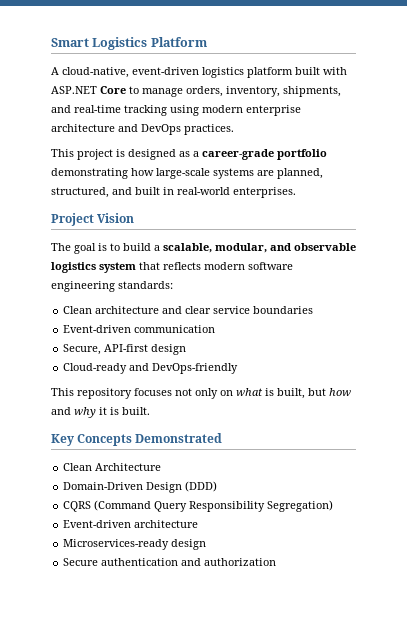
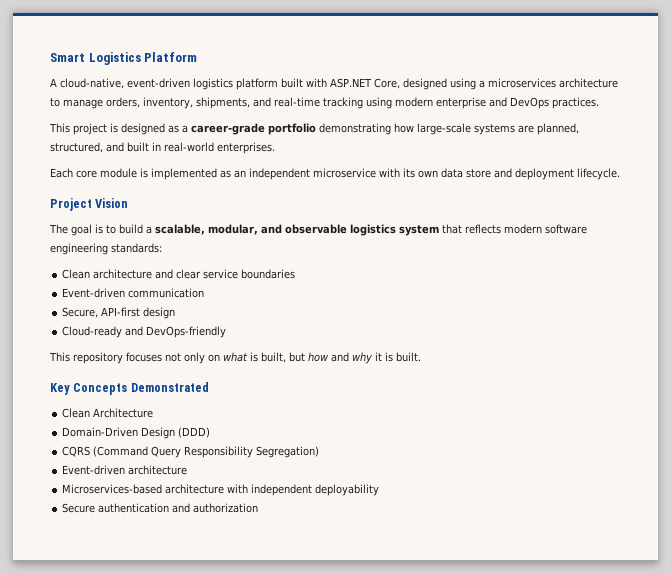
- A cloud-native, event-driven logistics platform built with ASP.NET Core to manage orders, inventory, shipments, and real-time tracking using modern enterprise architecture and DevOps practices.
+ A cloud-native, event-driven logistics platform built with ASP.NET Core, designed using a microservices architecture to manage orders, inventory, shipments, and real-time tracking using modern enterprise and DevOps practices.
+ Each core module is implemented as an independent microservice with its own data store and deployment lifecycle.
- Microservices-ready design
+ Microservices-based architecture with independent deployability

